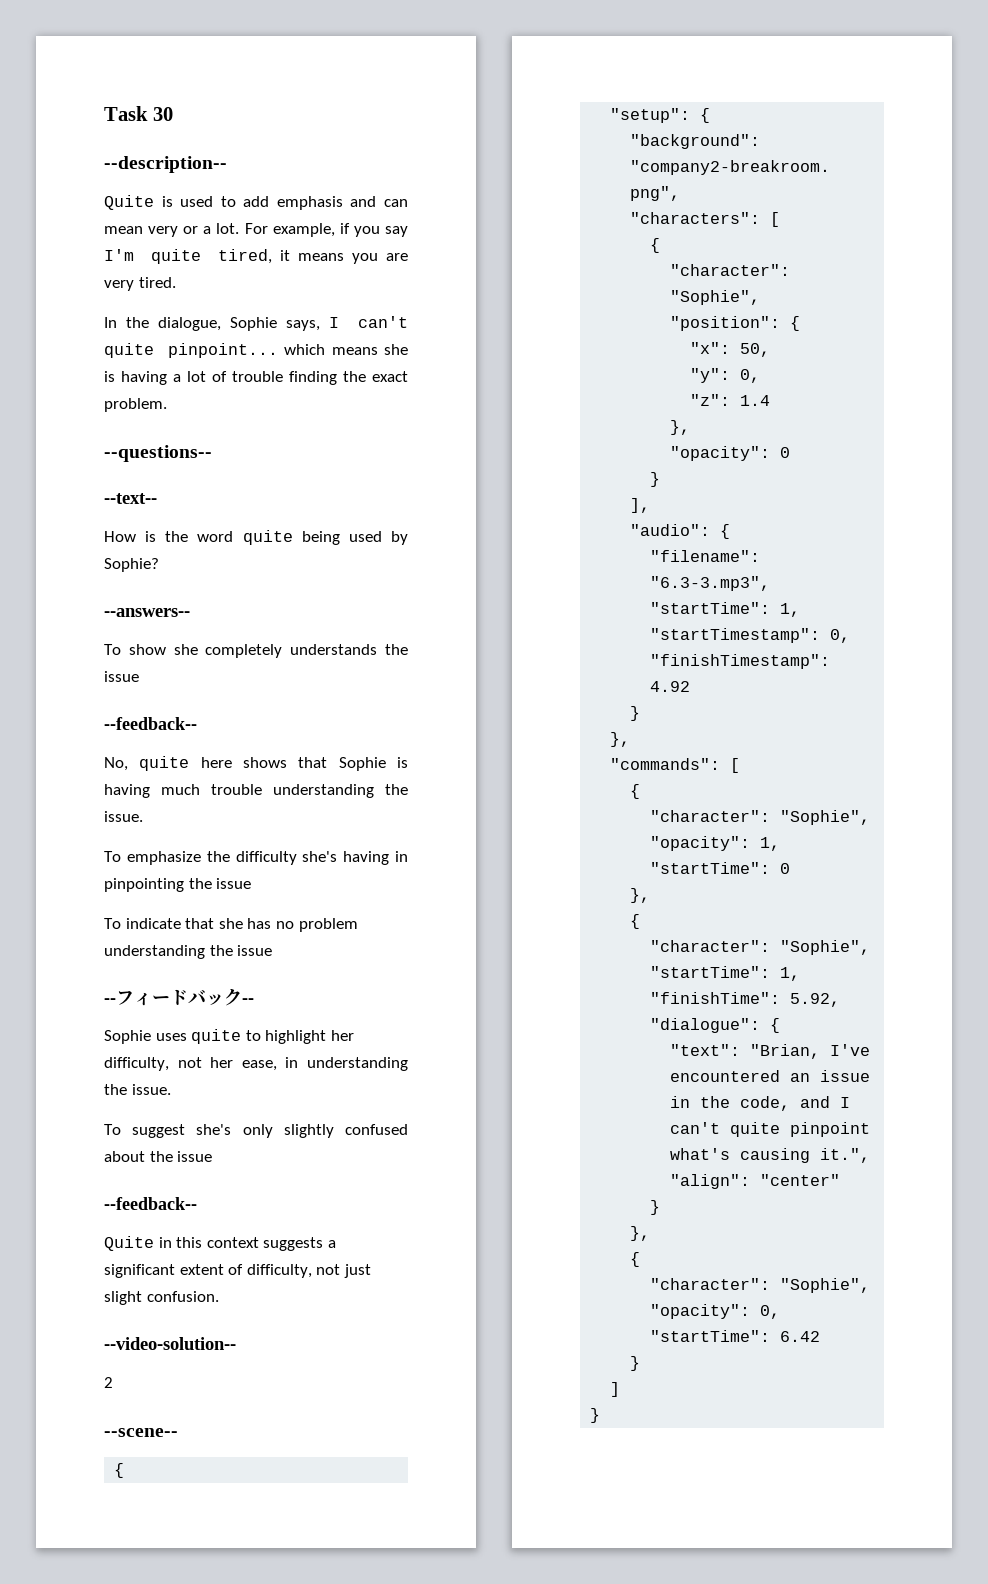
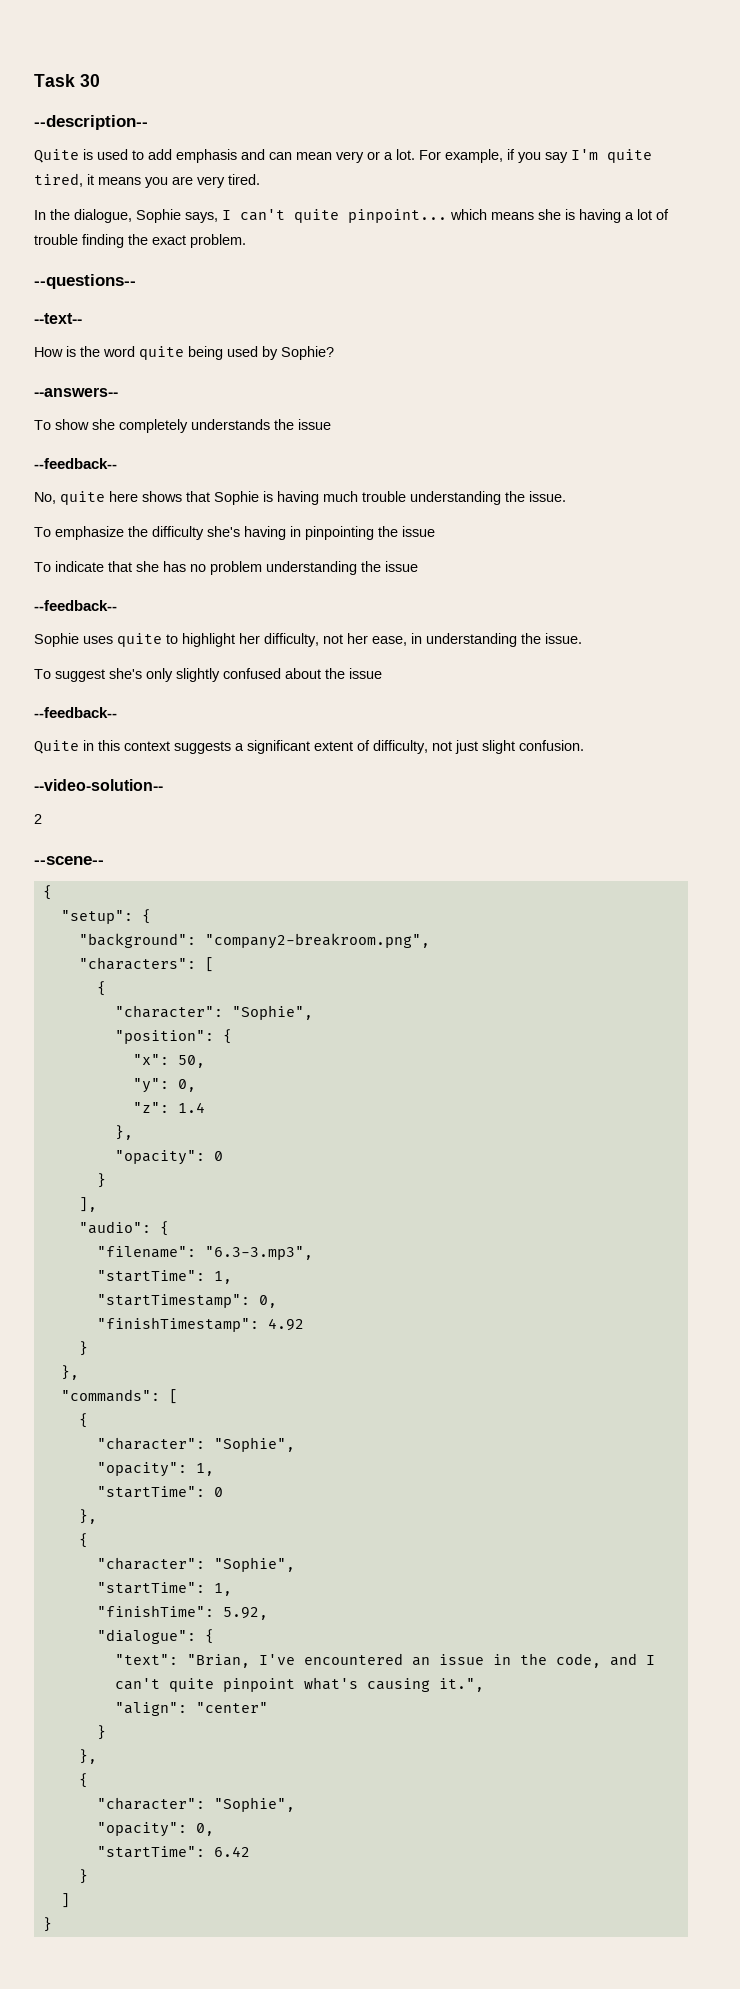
  To indicate that she has no problem understanding the issue
- --フィードバック--
+ --feedback--

